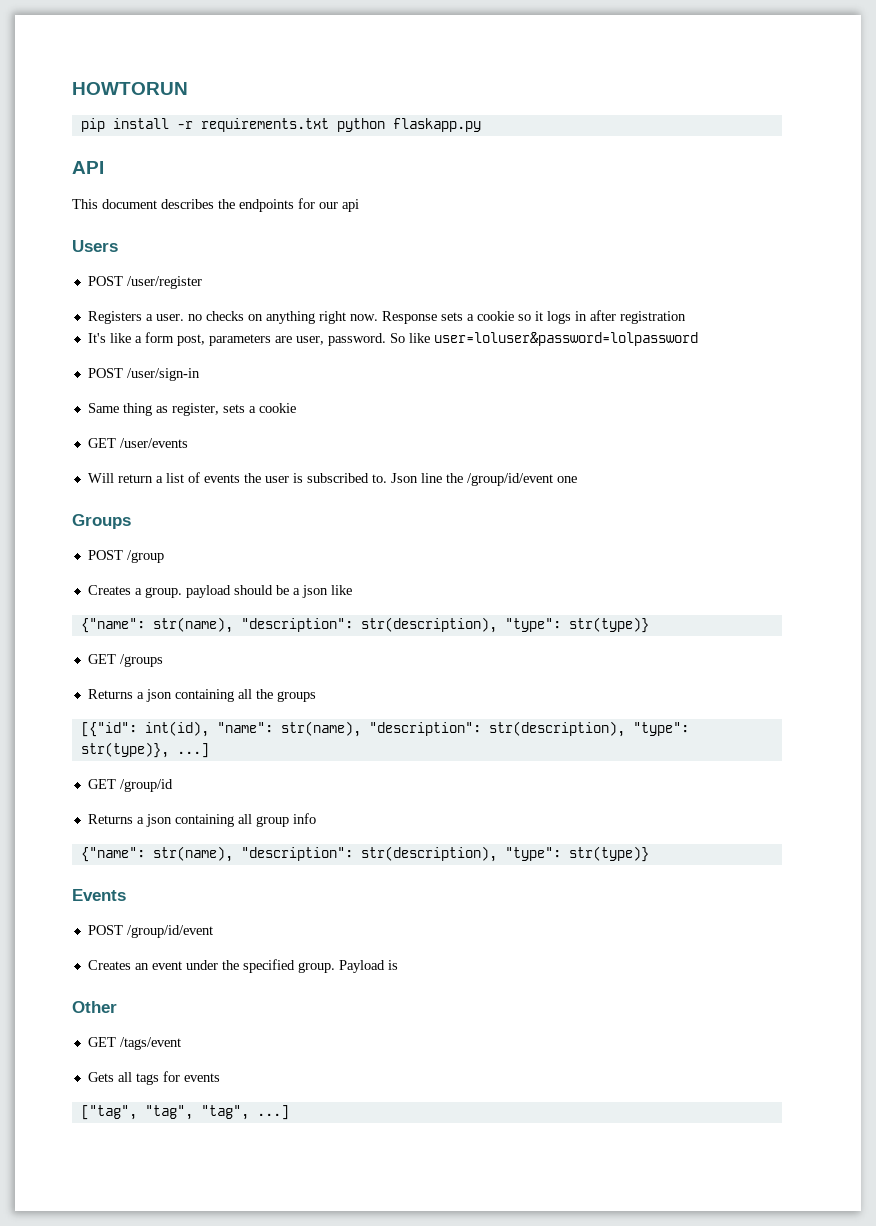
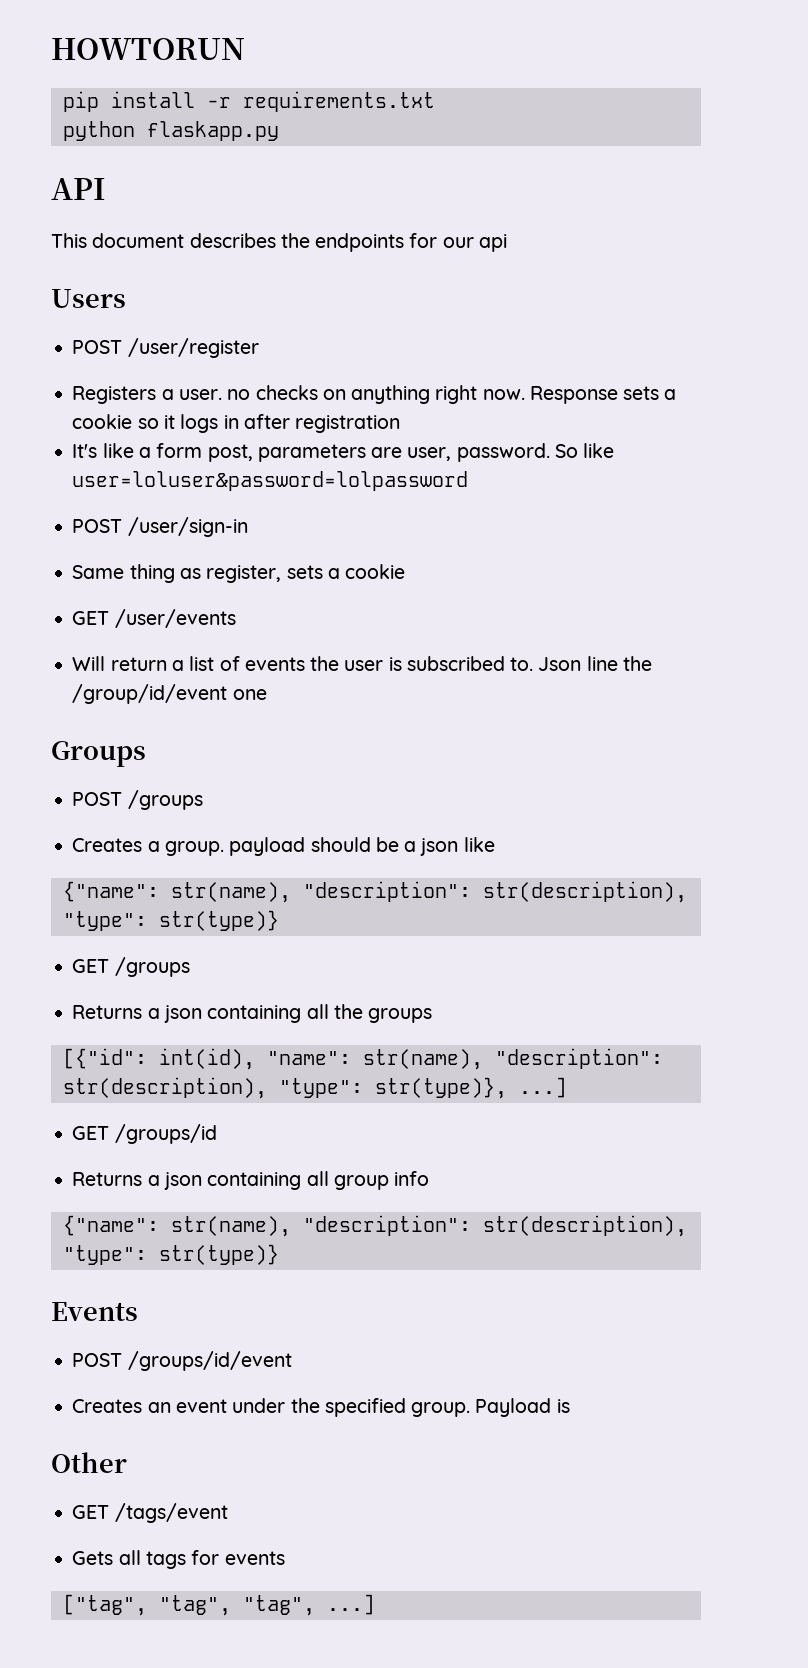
- pip install -r requirements.txt python flaskapp.py
+ pip install -r requirements.txt
+ python flaskapp.py
- POST /group
+ POST /groups
- GET /group/id
+ GET /groups/id
- POST /group/id/event
+ POST /groups/id/event

